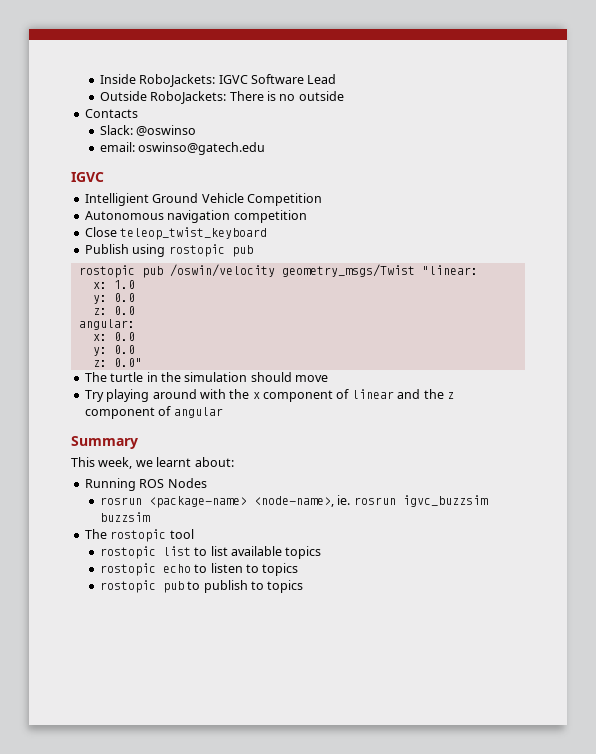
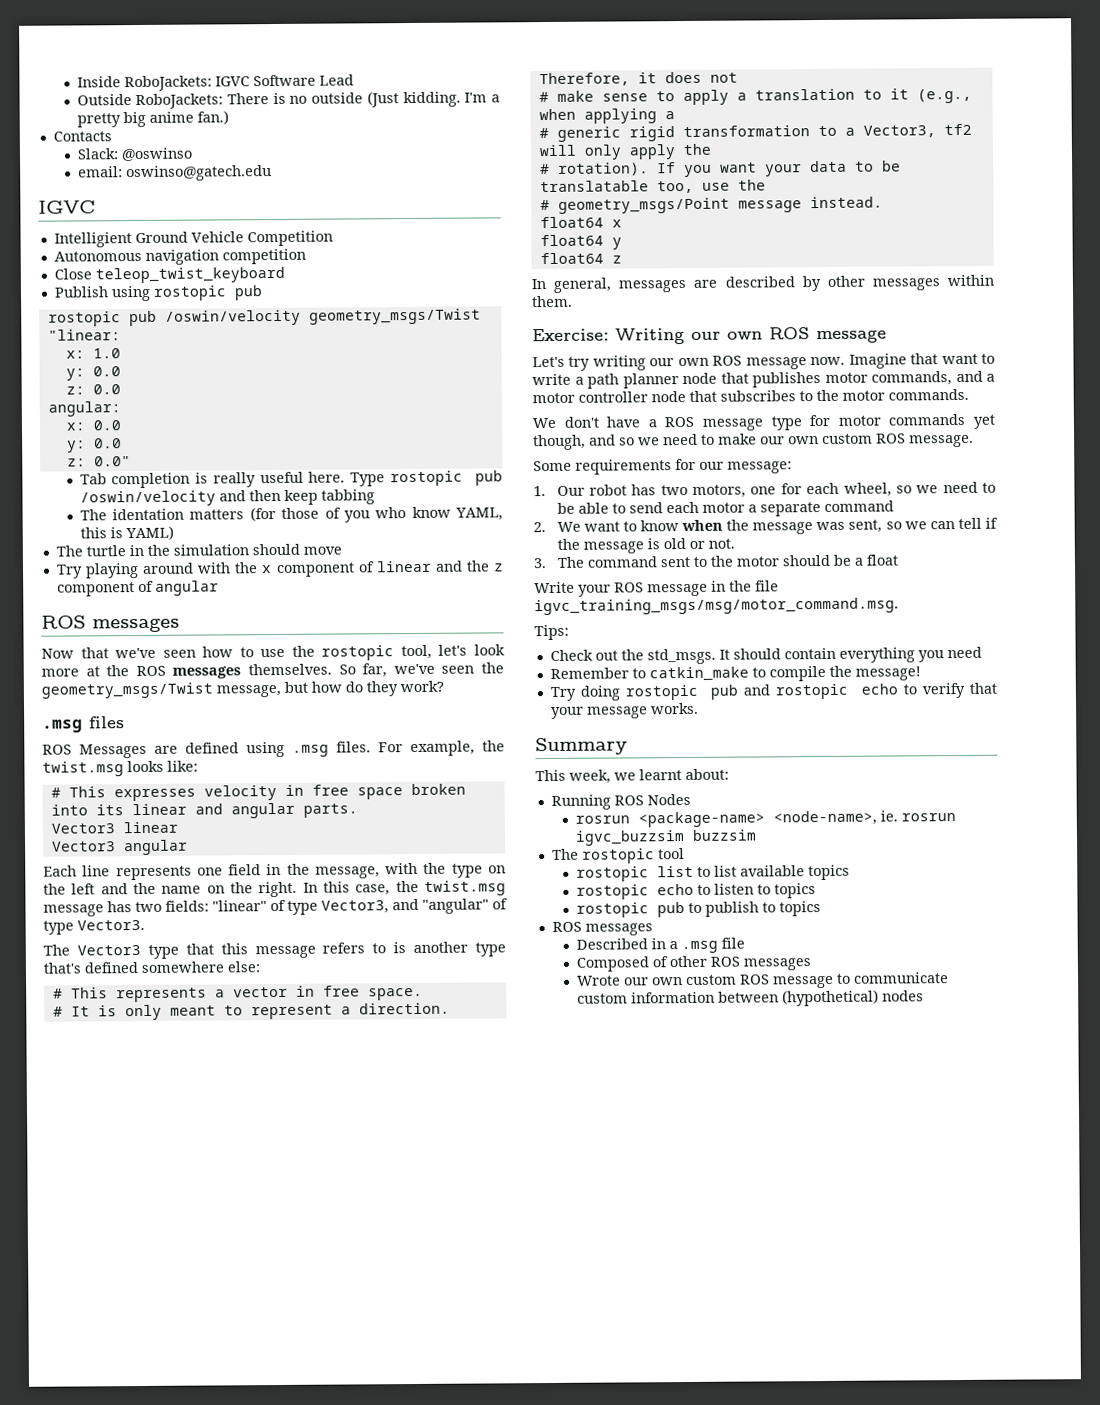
- Outside RoboJackets: There is no outside
+ Outside RoboJackets: There is no outside (Just kidding. I'm a pretty big anime fan.)
+ Tab completion is really useful here. Type rostopic pub /oswin/velocity and then keep tabbing
+ The identation matters (for those of you who know YAML, this is YAML)
  Try playing around with the x component of linear and the z component of angular
+ ROS messages
+ Now that we've seen how to use the rostopic tool, let's look more at the ROS messages themselves. So far, we've seen the geometry_msgs/Twist message, but how do they work?
+ .msg files
+ ROS Messages are defined using .msg files. For example, the twist.msg looks like:
+ # This expresses velocity in free space broken into its linear and angular parts.
+ Vector3 linear
+ Vector3 angular
+ Each line represents one field in the message, with the type on the left and the name on the right. In this case, the twist.msg message has two fields: "linear" of type Vector3, and "angular" of type Vector3.
+ The Vector3 type that this message refers to is another type that's defined somewhere else:
+ # This represents a vector in free space.
+ # It is only meant to represent a direction. Therefore, it does not
+ # make sense to apply a translation to it (e.g., when applying a
+ # generic rigid transformation to a Vector3, tf2 will only apply the
+ # rotation). If you want your data to be translatable too, use the
+ # geometry_msgs/Point message instead.
+ float64 x
+ float64 y
+ float64 z
+ In general, messages are described by other messages within them.
+ Exercise: Writing our own ROS message
+ Let's try writing our own ROS message now. Imagine that want to write a path planner node that publishes motor commands, and a motor controller node that subscribes to the motor commands.
+ We don't have a ROS message type for motor commands yet though, and so we need to make our own custom ROS message.
+ Some requirements for our message:
+ 1. Our robot has two motors, one for each wheel, so we need to be able to send each motor a separate command
+ 2. We want to know when the message was sent, so we can tell if the message is old or not.
+ 3. The command sent to the motor should be a float
+ Write your ROS message in the file igvc_training_msgs/msg/motor_command.msg.
+ Tips:
+ Check out the std_msgs. It should contain everything you need
+ Remember to catkin_make to compile the message!
+ Try doing rostopic pub and rostopic echo to verify that your message works.
  rostopic pub to publish to topics
+ ROS messages
+ Described in a .msg file
+ Composed of other ROS messages
+ Wrote our own custom ROS message to communicate custom information between (hypothetical) nodes

